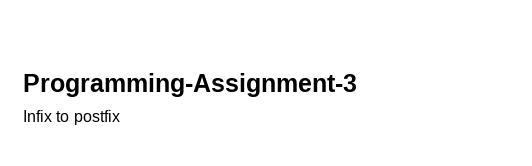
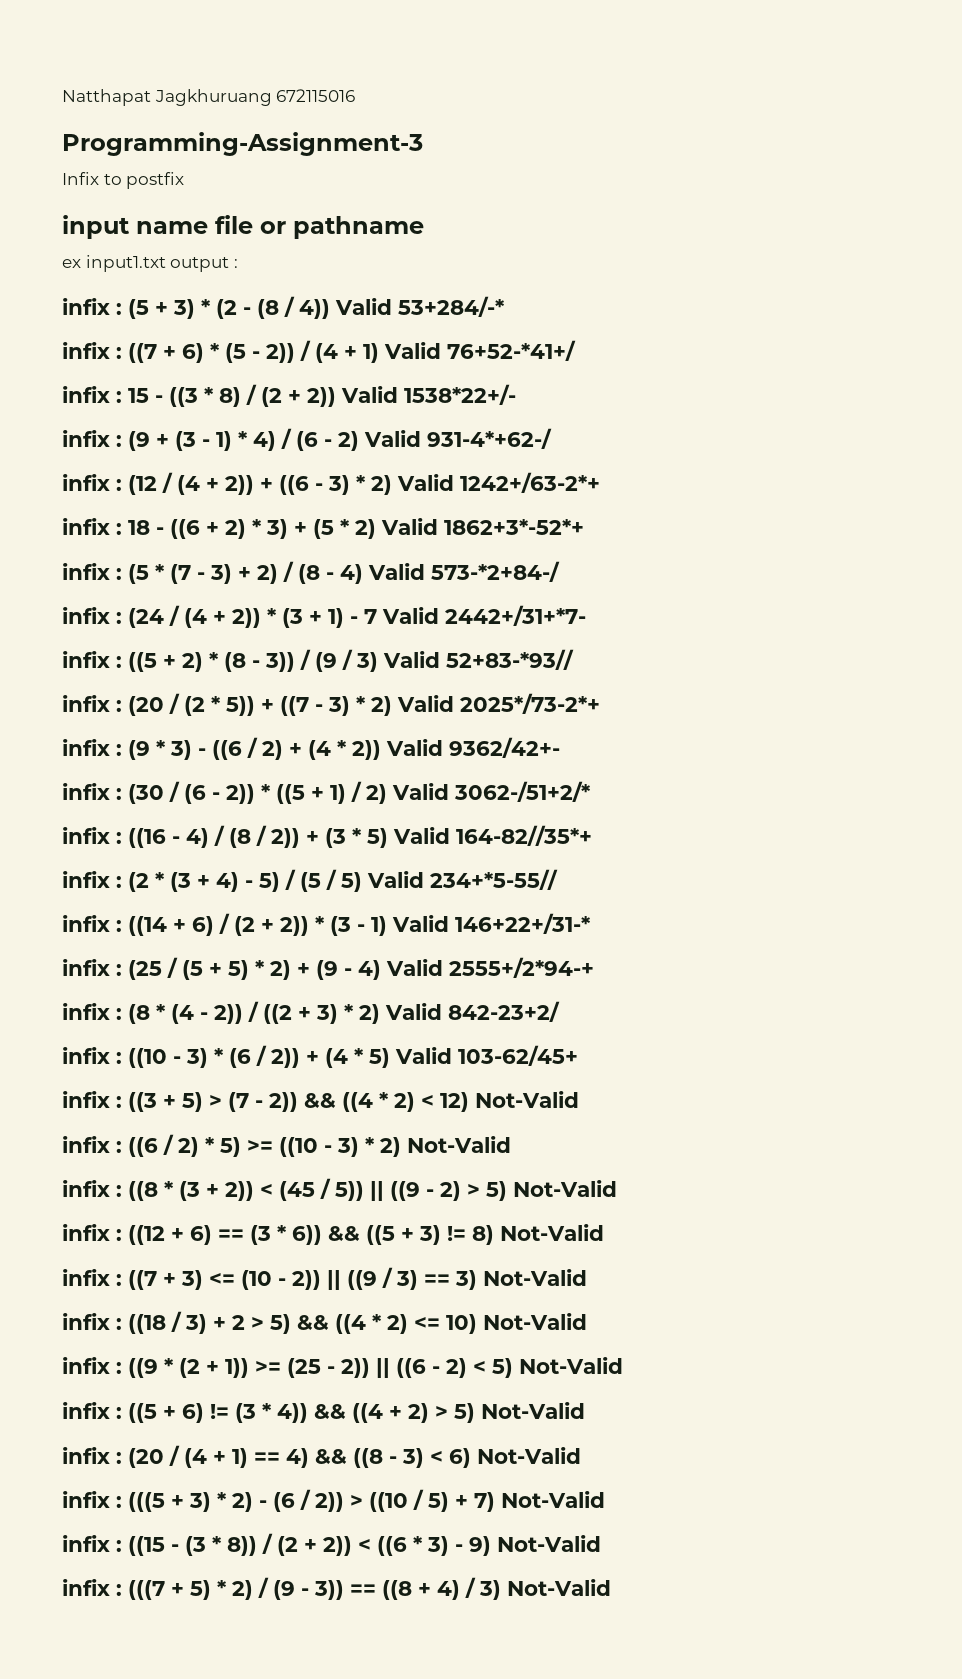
+ Natthapat Jagkhuruang 672115016
+ input name file or pathname
+ ex input1.txt output :
+ infix : (5 + 3) * (2 - (8 / 4)) Valid 53+284/-*
+ infix : ((7 + 6) * (5 - 2)) / (4 + 1) Valid 76+52-*41+/
+ infix : 15 - ((3 * 8) / (2 + 2)) Valid 1538*22+/-
+ infix : (9 + (3 - 1) * 4) / (6 - 2) Valid 931-4*+62-/
+ infix : (12 / (4 + 2)) + ((6 - 3) * 2) Valid 1242+/63-2*+
+ infix : 18 - ((6 + 2) * 3) + (5 * 2) Valid 1862+3*-52*+
+ infix : (5 * (7 - 3) + 2) / (8 - 4) Valid 573-*2+84-/
+ infix : (24 / (4 + 2)) * (3 + 1) - 7 Valid 2442+/31+*7-
+ infix : ((5 + 2) * (8 - 3)) / (9 / 3) Valid 52+83-*93//
+ infix : (20 / (2 * 5)) + ((7 - 3) * 2) Valid 2025*/73-2*+
+ infix : (9 * 3) - ((6 / 2) + (4 * 2)) Valid 9362/42+-
+ infix : (30 / (6 - 2)) * ((5 + 1) / 2) Valid 3062-/51+2/*
+ infix : ((16 - 4) / (8 / 2)) + (3 * 5) Valid 164-82//35*+
+ infix : (2 * (3 + 4) - 5) / (5 / 5) Valid 234+*5-55//
+ infix : ((14 + 6) / (2 + 2)) * (3 - 1) Valid 146+22+/31-*
+ infix : (25 / (5 + 5) * 2) + (9 - 4) Valid 2555+/2*94-+
+ infix : (8 * (4 - 2)) / ((2 + 3) * 2) Valid 842-23+2/
+ infix : ((10 - 3) * (6 / 2)) + (4 * 5) Valid 103-62/45+
+ infix : ((3 + 5) > (7 - 2)) && ((4 * 2) < 12) Not-Valid
+ infix : ((6 / 2) * 5) >= ((10 - 3) * 2) Not-Valid
+ infix : ((8 * (3 + 2)) < (45 / 5)) || ((9 - 2) > 5) Not-Valid
+ infix : ((12 + 6) == (3 * 6)) && ((5 + 3) != 8) Not-Valid
+ infix : ((7 + 3) <= (10 - 2)) || ((9 / 3) == 3) Not-Valid
+ infix : ((18 / 3) + 2 > 5) && ((4 * 2) <= 10) Not-Valid
+ infix : ((9 * (2 + 1)) >= (25 - 2)) || ((6 - 2) < 5) Not-Valid
+ infix : ((5 + 6) != (3 * 4)) && ((4 + 2) > 5) Not-Valid
+ infix : (20 / (4 + 1) == 4) && ((8 - 3) < 6) Not-Valid
+ infix : (((5 + 3) * 2) - (6 / 2)) > ((10 / 5) + 7) Not-Valid
+ infix : ((15 - (3 * 8)) / (2 + 2)) < ((6 * 3) - 9) Not-Valid
+ infix : (((7 + 5) * 2) / (9 - 3)) == ((8 + 4) / 3) Not-Valid

